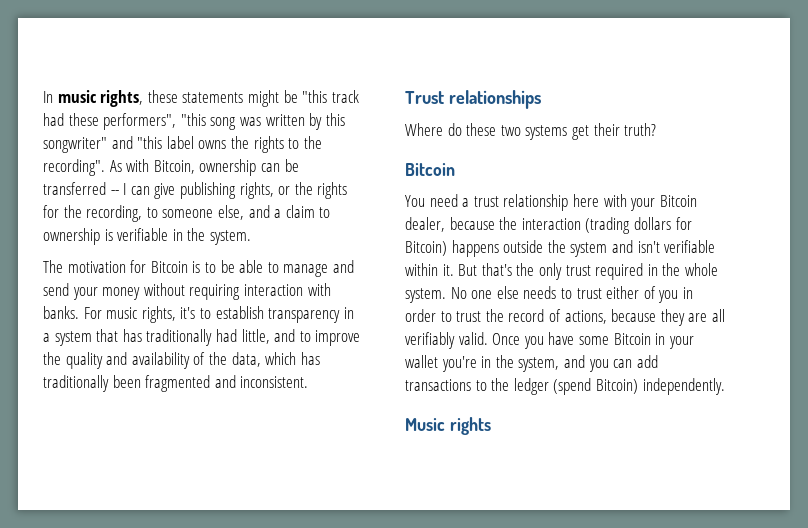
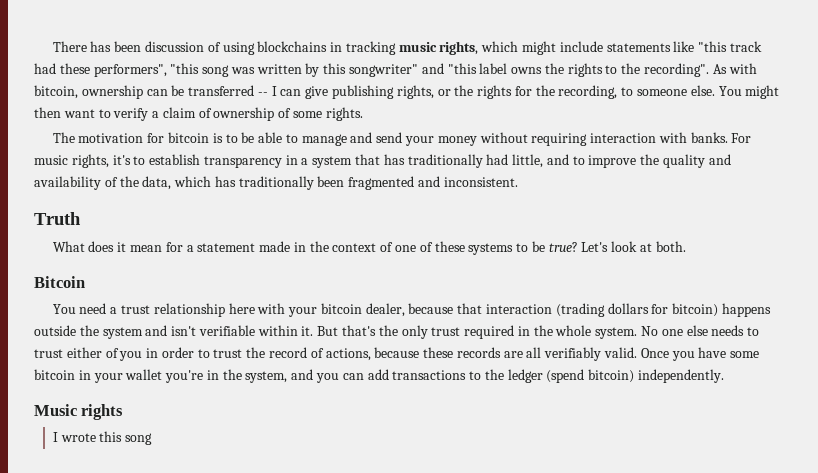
- In music rights, these statements might be "this track had these performers", "this song was written by this songwriter" and "this label owns the rights to the recording".
+ There has been discussion of using blockchains in tracking music rights, which might include statements like "this track had these performers", "this song was written by this songwriter" and "this label owns the rights to the recording".
- As with Bitcoin, ownership can be transferred -- I can give publishing rights, or the rights for the recording, to someone else, and a claim to ownership is verifiable in the system.
+ As with bitcoin, ownership can be transferred -- I can give publishing rights, or the rights for the recording, to someone else. You might then want to verify a claim of ownership of some rights.
- The motivation for Bitcoin is to be able to manage and send your money without requiring interaction with banks.
+ The motivation for bitcoin is to be able to manage and send your money without requiring interaction with banks.
- Trust relationships
- Where do these two systems get their truth?
+ Truth
+ What does it mean for a statement made in the context of one of these systems to be true? Let's look at both.
- You need a trust relationship here with your Bitcoin dealer, because the interaction (trading dollars for Bitcoin) happens outside the system and isn't verifiable within it.
+ You need a trust relationship here with your bitcoin dealer, because that interaction (trading dollars for bitcoin) happens outside the system and isn't verifiable within it.
- No one else needs to trust either of you in order to trust the record of actions, because they are all verifiably valid.
+ No one else needs to trust either of you in order to trust the record of actions, because these records are all verifiably valid.
- Once you have some Bitcoin in your wallet you're in the system, and you can add transactions to the ledger (spend Bitcoin) independently.
+ Once you have some bitcoin in your wallet you're in the system, and you can add transactions to the ledger (spend bitcoin) independently.
+ I wrote this song

